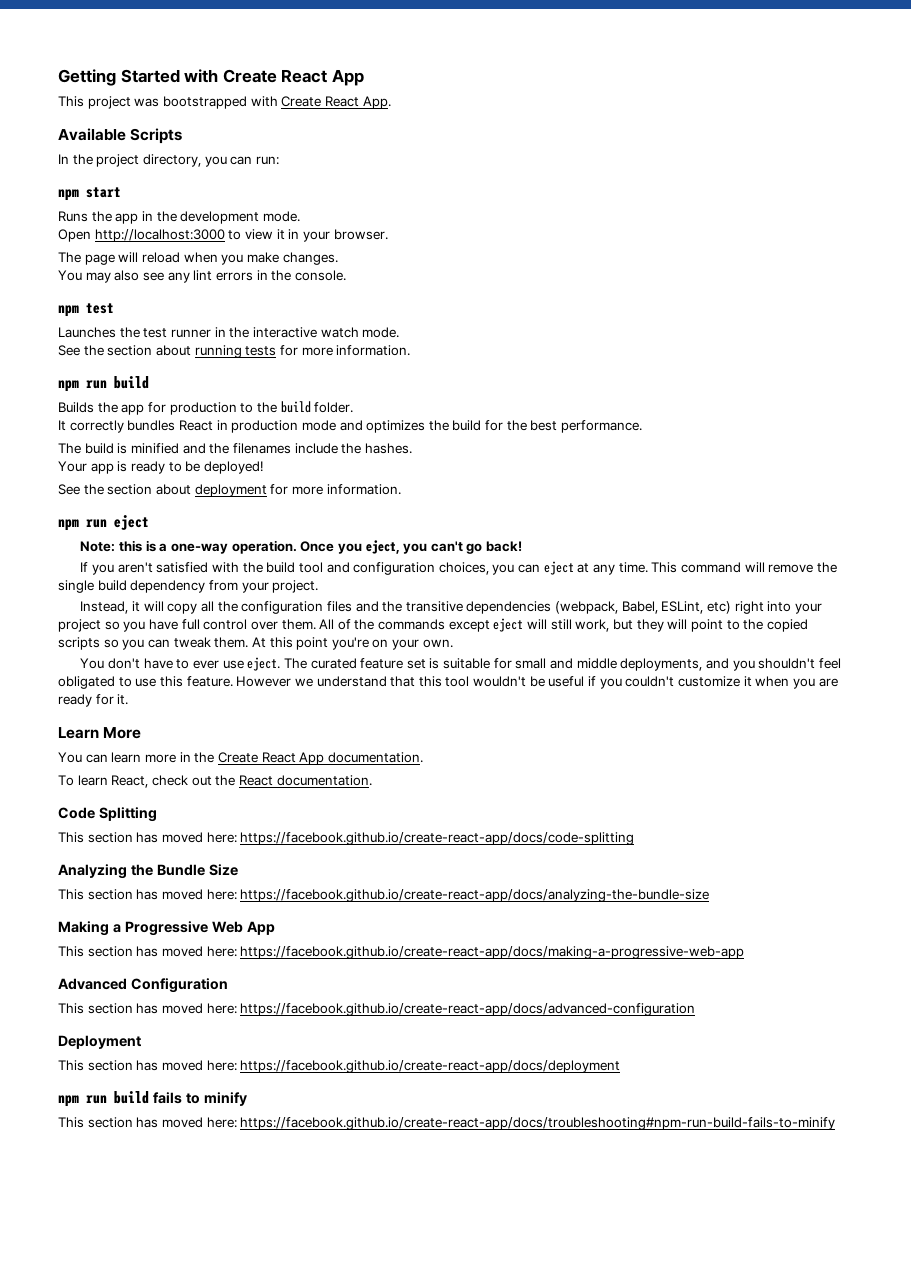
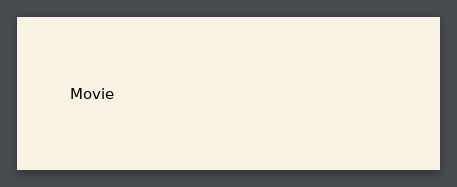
- Getting Started with Create React App
- This project was bootstrapped with Create React App.
- Available Scripts
- In the project directory, you can run:
- npm start
- Runs the app in the development mode.
- Open http://localhost:3000 to view it in your browser.
- The page will reload when you make changes.
- You may also see any lint errors in the console.
- npm test
- Launches the test runner in the interactive watch mode.
- See the section about running tests for more information.
- npm run build
- Builds the app for production to the build folder.
- It correctly bundles React in production mode and optimizes the build for the best performance.
- The build is minified and the filenames include the hashes.
- Your app is ready to be deployed!
- See the section about deployment for more information.
- npm run eject
- Note: this is a one-way operation. Once you eject, you can't go back!
- If you aren't satisfied with the build tool and configuration choices, you can eject at any time. This command will remove the single build dependency from your project.
- Instead, it will copy all the configuration files and the transitive dependencies (webpack, Babel, ESLint, etc) right into your project so you have full control over them. All of the commands except eject will still work, but they will point to the copied scripts so you can tweak them. At this point you're on your own.
- You don't have to ever use eject. The curated feature set is suitable for small and middle deployments, and you shouldn't feel obligated to use this feature. However we understand that this tool wouldn't be useful if you couldn't customize it when you are ready for it.
- Learn More
- You can learn more in the Create React App documentation.
- To learn React, check out the React documentation.
- Code Splitting
- This section has moved here: https://facebook.github.io/create-react-app/docs/code-splitting
- Analyzing the Bundle Size
- This section has moved here: https://facebook.github.io/create-react-app/docs/analyzing-the-bundle-size
- Making a Progressive Web App
- This section has moved here: https://facebook.github.io/create-react-app/docs/making-a-progressive-web-app
- Advanced Configuration
- This section has moved here: https://facebook.github.io/create-react-app/docs/advanced-configuration
- Deployment
- This section has moved here: https://facebook.github.io/create-react-app/docs/deployment
- npm run build fails to minify
- This section has moved here: https://facebook.github.io/create-react-app/docs/troubleshooting#npm-run-build-fails-to-minify
+ Movie

